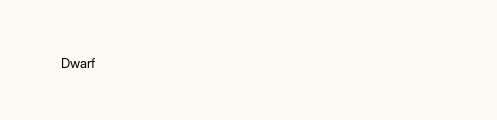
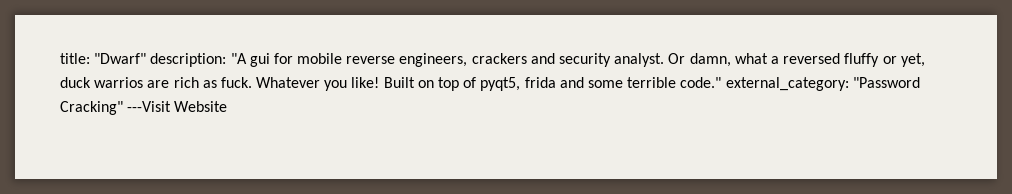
- Dwarf
+ title: "Dwarf" description: "A gui for mobile reverse engineers, crackers and security analyst. Or damn, what a reversed fluffy or yet, duck warrios are rich as fuck. Whatever you like! Built on top of pyqt5, frida and some terrible code." external_category: "Password Cracking" ---Visit Website

